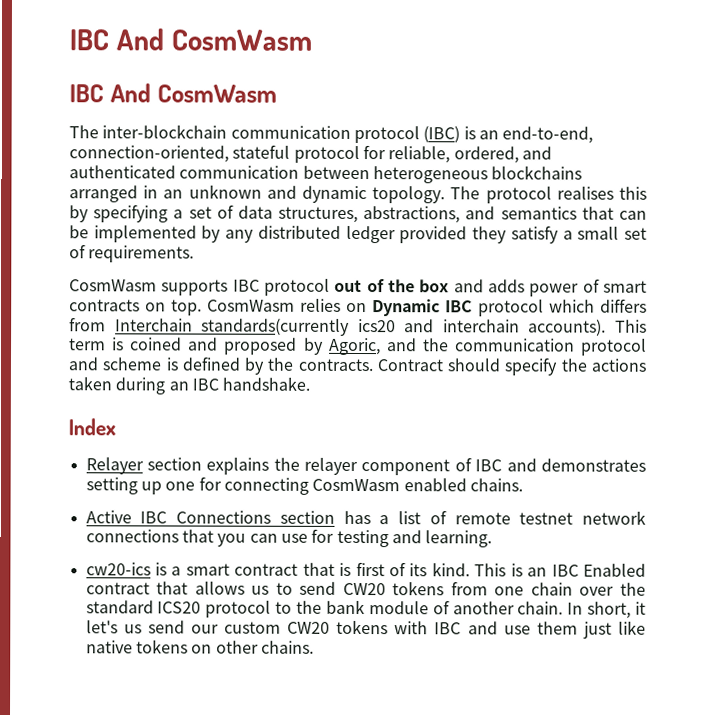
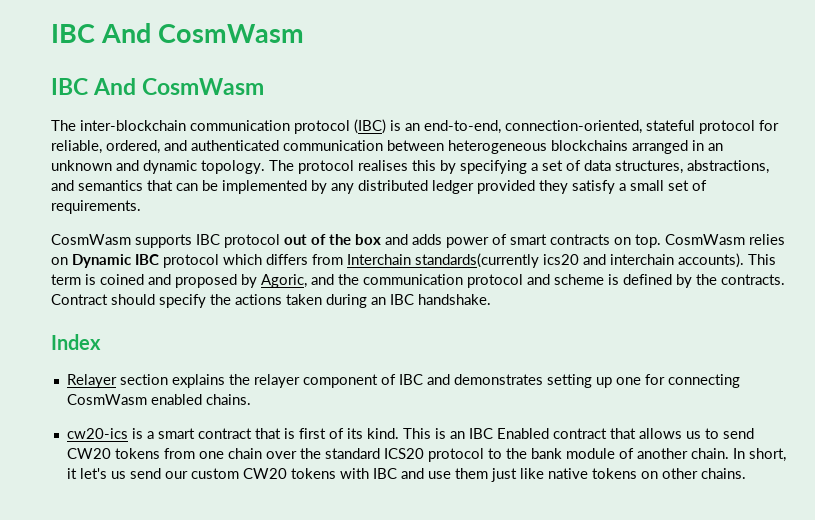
- Active IBC Connections section has a list of remote testnet network connections that you can use for testing and learning.

